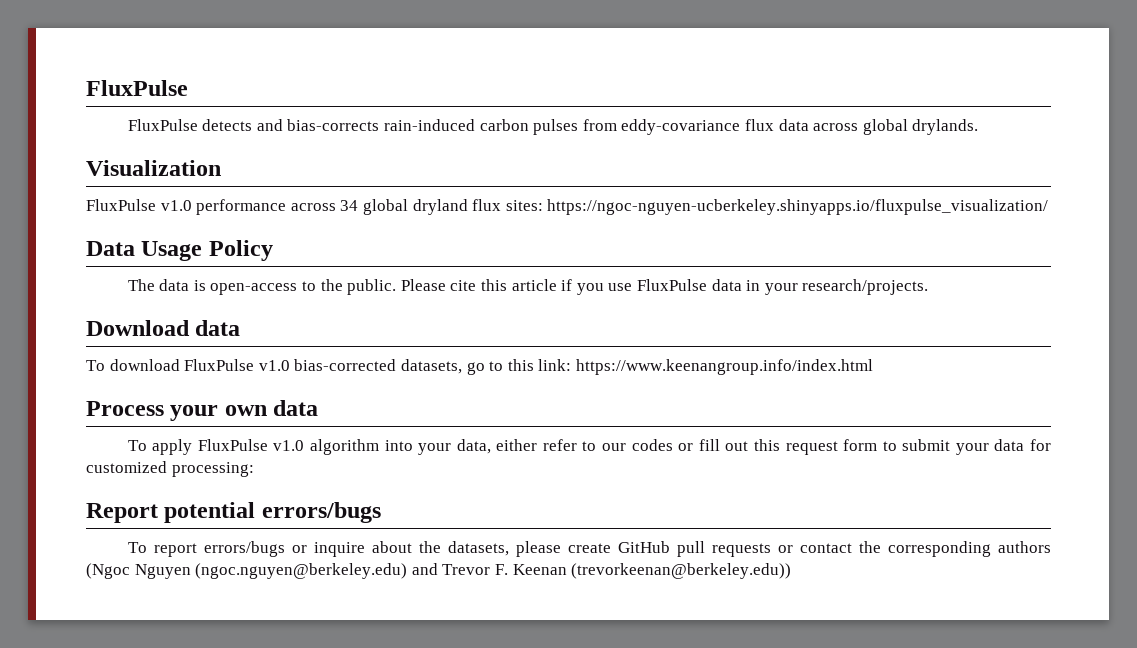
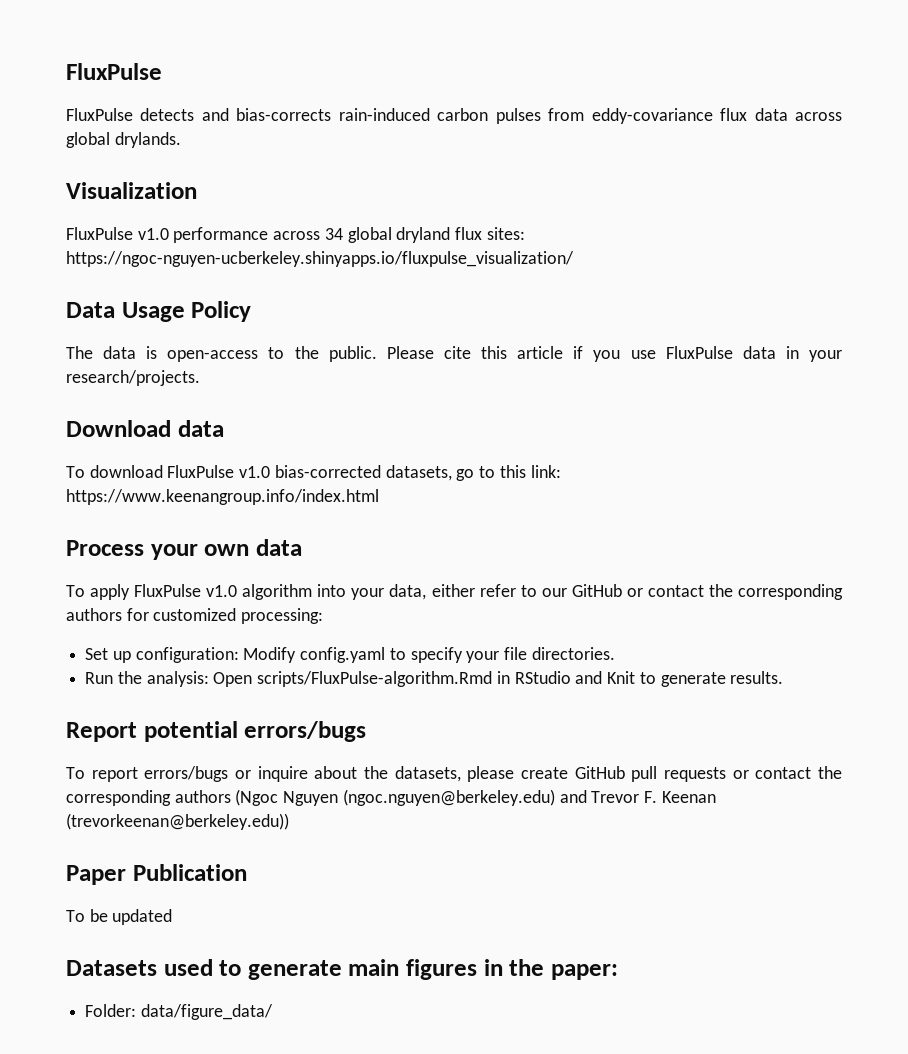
- To apply FluxPulse v1.0 algorithm into your data, either refer to our codes or fill out this request form to submit your data for customized processing:
+ To apply FluxPulse v1.0 algorithm into your data, either refer to our GitHub or contact the corresponding authors for customized processing:
+ Set up configuration: Modify config.yaml to specify your file directories.
+ Run the analysis: Open scripts/FluxPulse-algorithm.Rmd in RStudio and Knit to generate results.
+ Paper Publication
+ To be updated
+ Datasets used to generate main figures in the paper:
+ Folder: data/figure_data/

